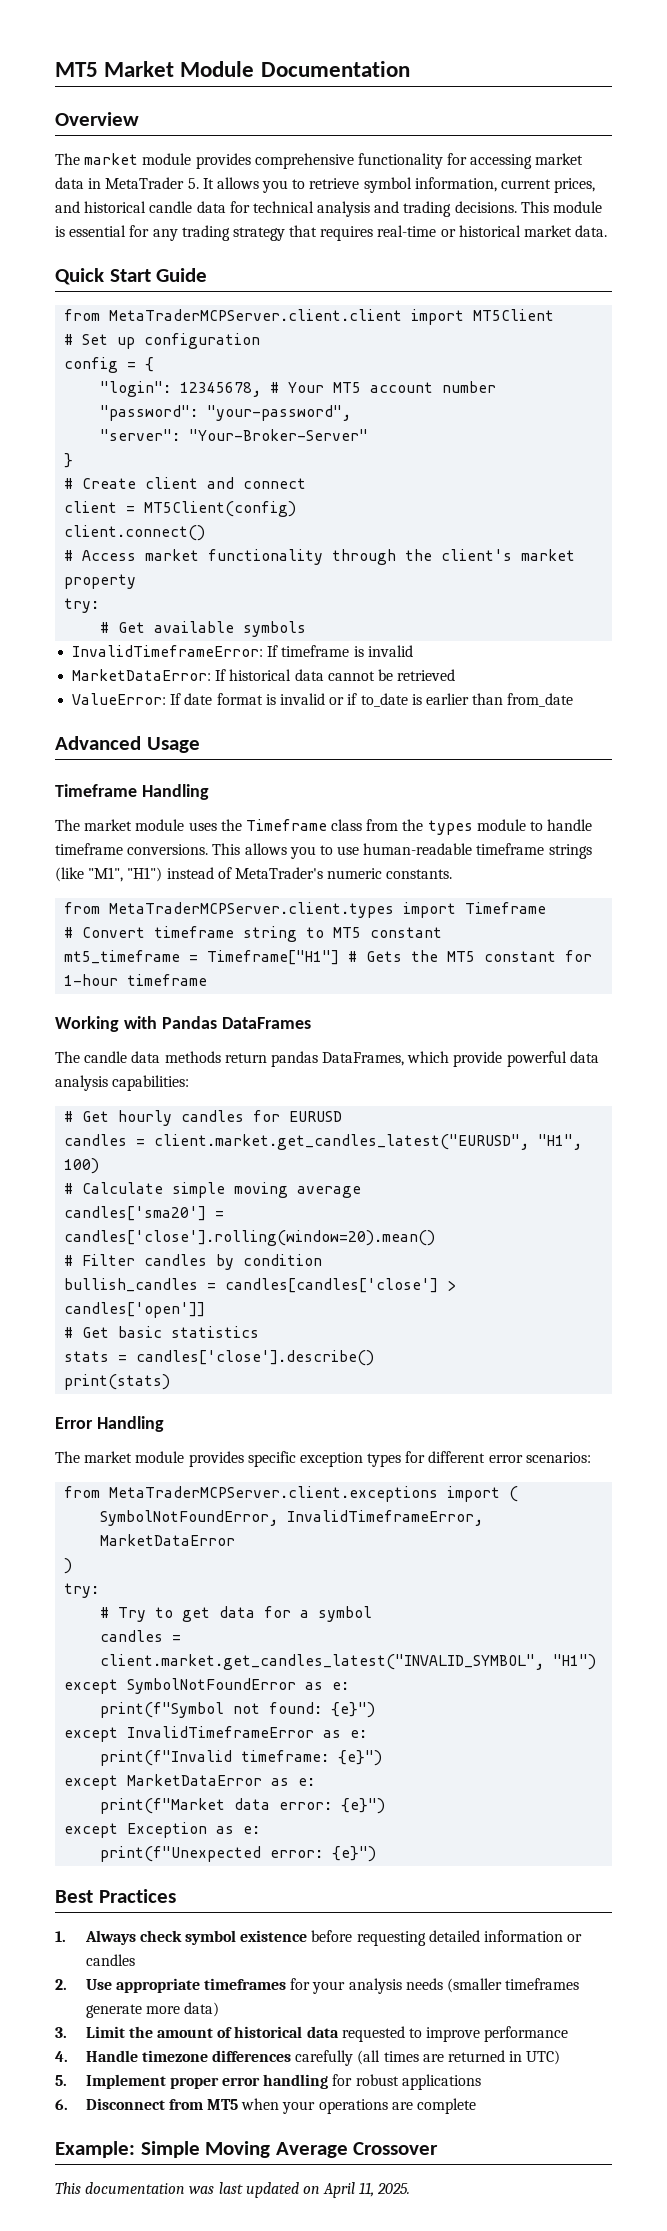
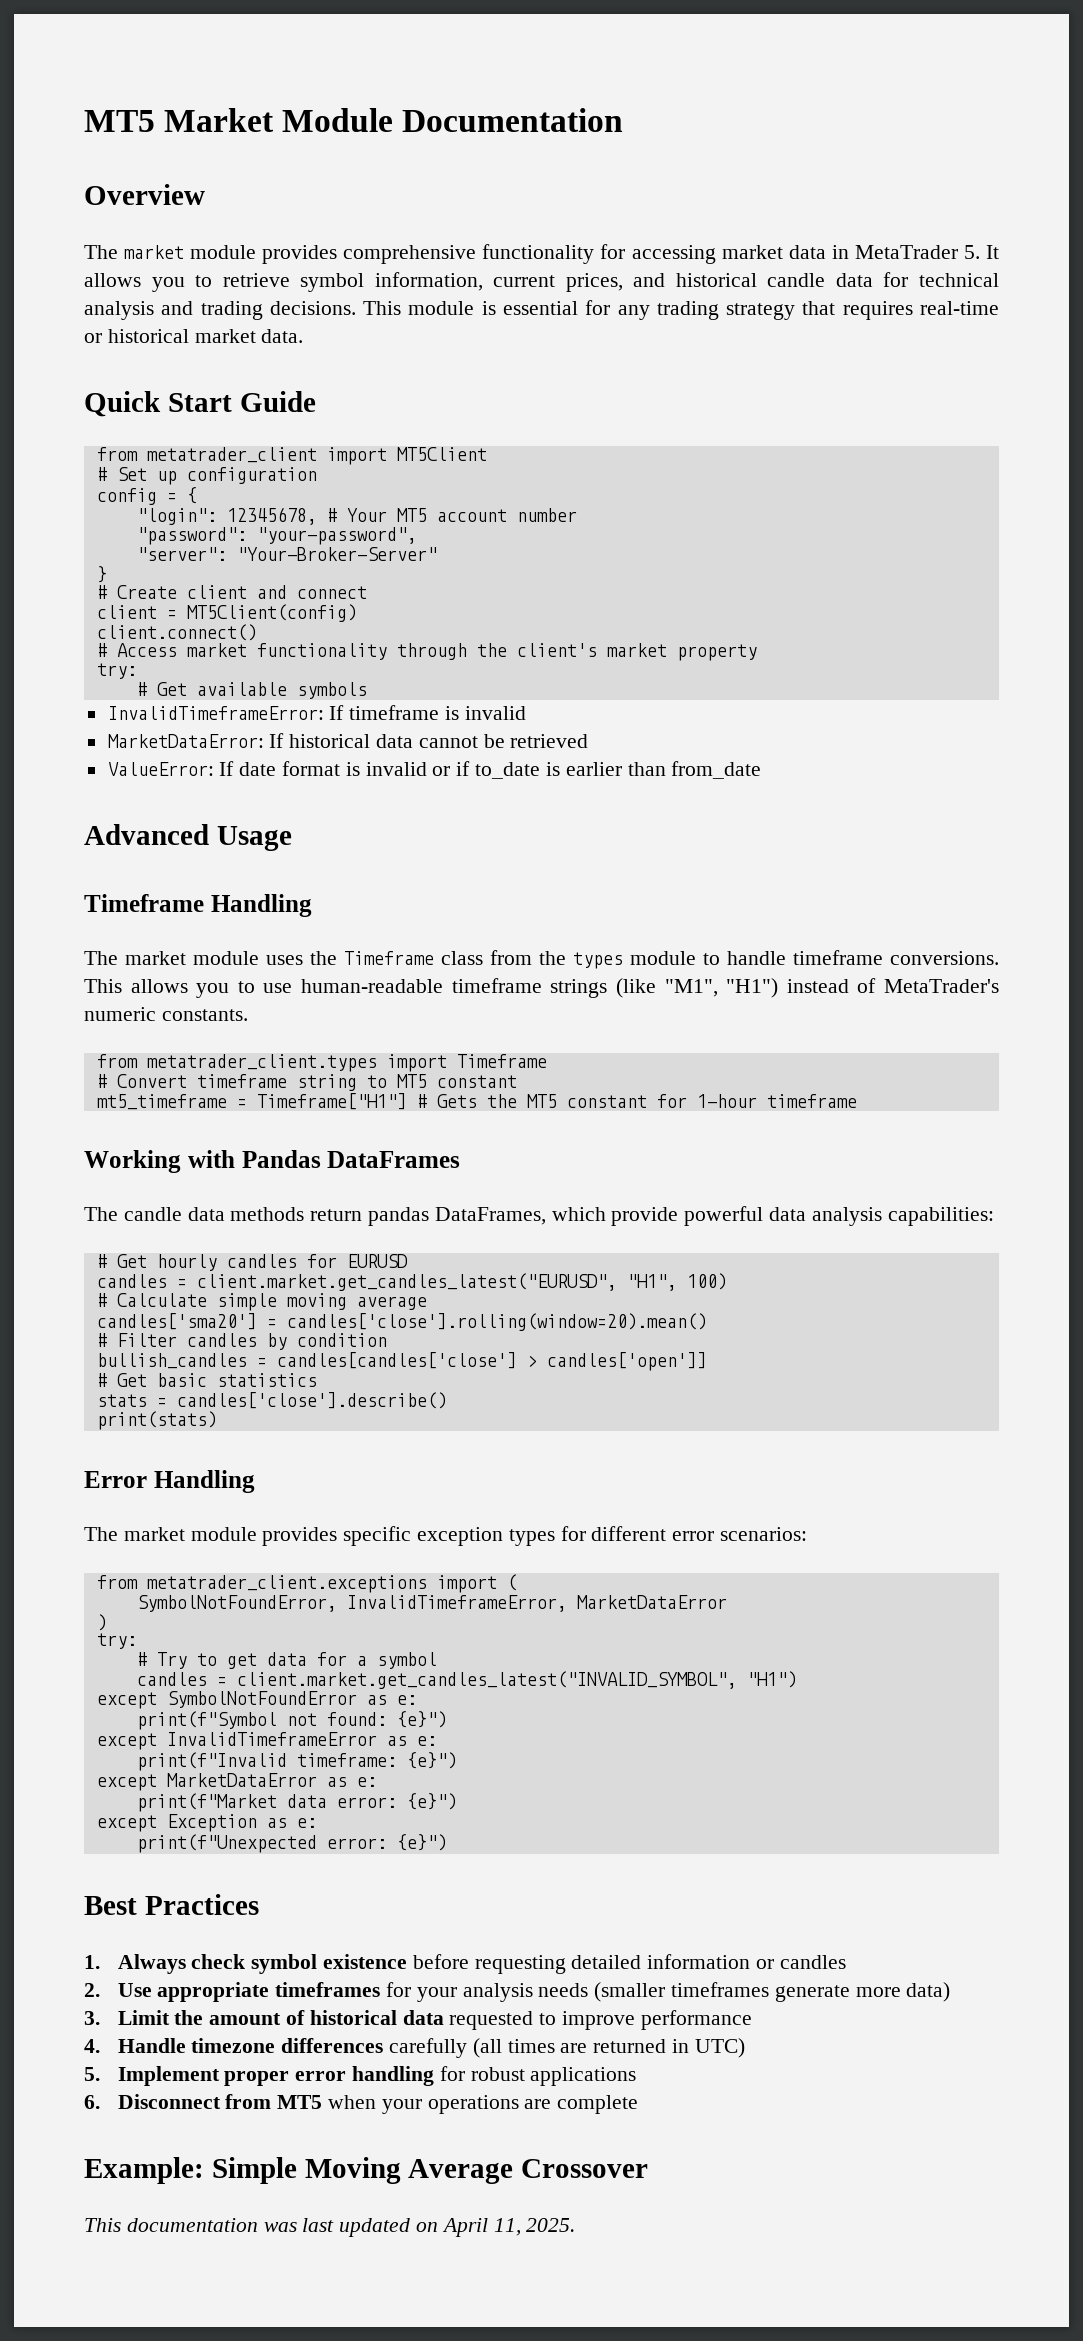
- from MetaTraderMCPServer.client.client import MT5Client
+ from metatrader_client import MT5Client
- from MetaTraderMCPServer.client.types import Timeframe
+ from metatrader_client.types import Timeframe
- from MetaTraderMCPServer.client.exceptions import (
+ from metatrader_client.exceptions import (

